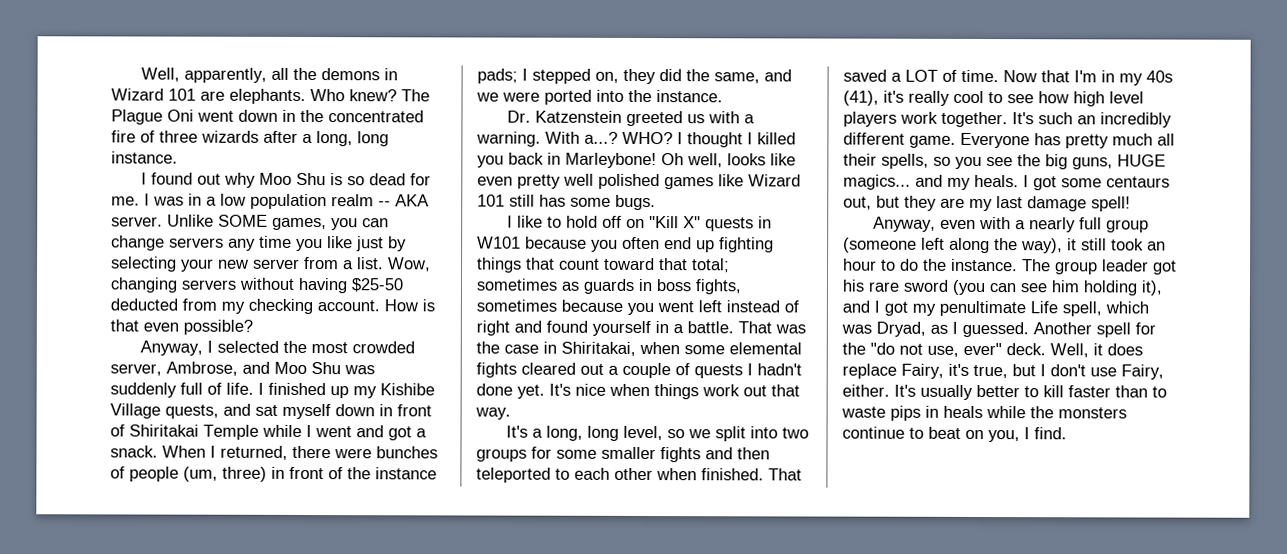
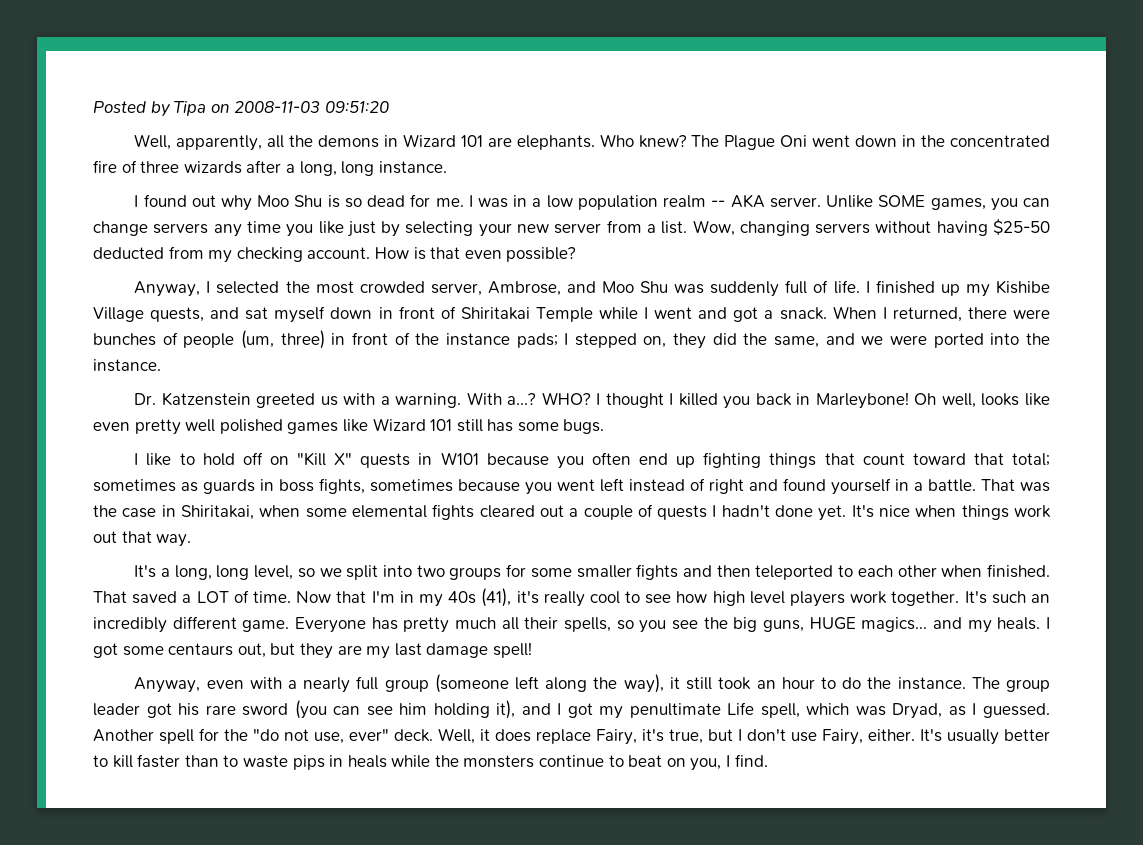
+ Posted by Tipa on 2008-11-03 09:51:20

